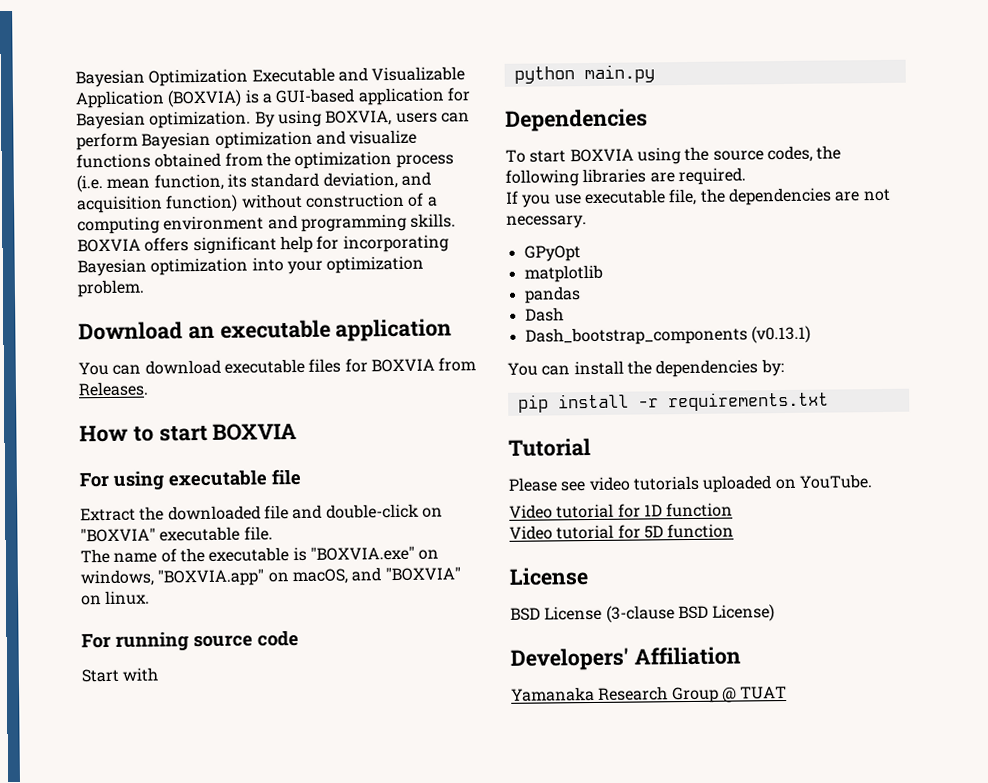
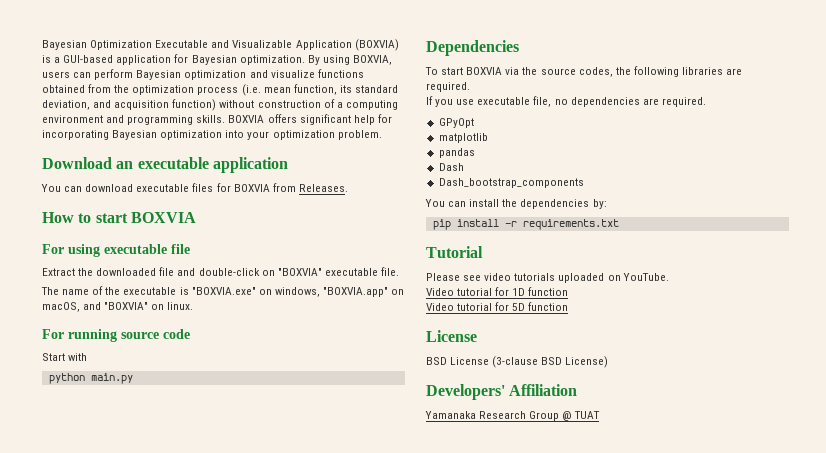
- To start BOXVIA using the source codes, the following libraries are required.
+ To start BOXVIA via the source codes, the following libraries are required.
- If you use executable file, the dependencies are not necessary.
+ If you use executable file, no dependencies are required.
- Dash_bootstrap_components (v0.13.1)
+ Dash_bootstrap_components

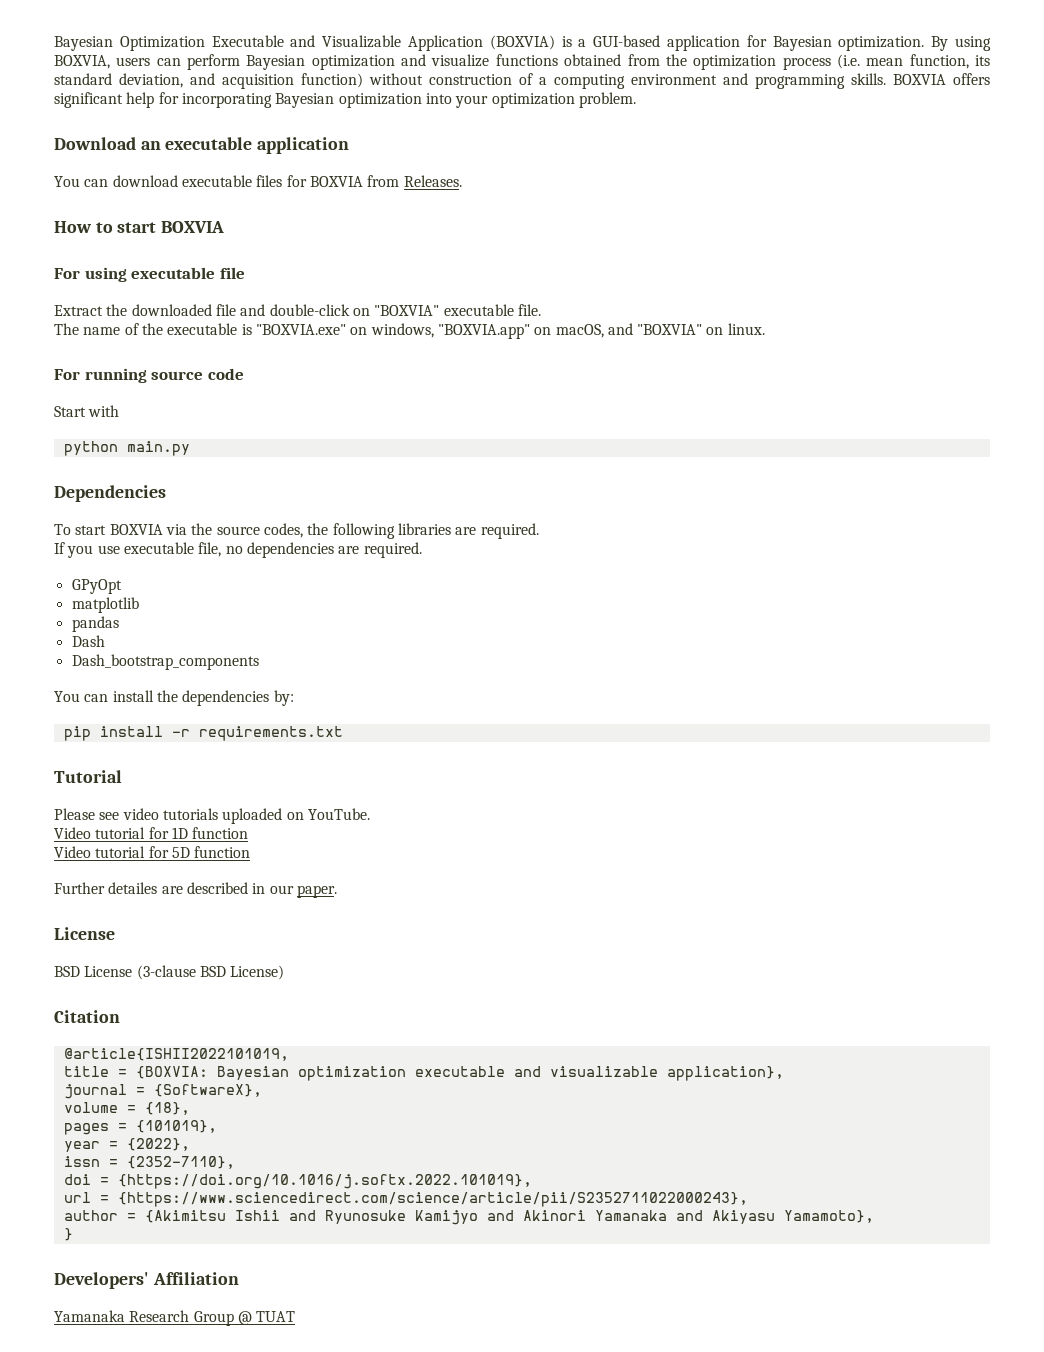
+ Further detailes are described in our paper.
+ Citation
+ @article{ISHII2022101019,
+ title = {BOXVIA: Bayesian optimization executable and visualizable application},
+ journal = {SoftwareX},
+ volume = {18},
+ pages = {101019},
+ year = {2022},
+ issn = {2352-7110},
+ doi = {https://doi.org/10.1016/j.softx.2022.101019},
+ url = {https://www.sciencedirect.com/science/article/pii/S2352711022000243},
+ author = {Akimitsu Ishii and Ryunosuke Kamijyo and Akinori Yamanaka and Akiyasu Yamamoto},
+ }

